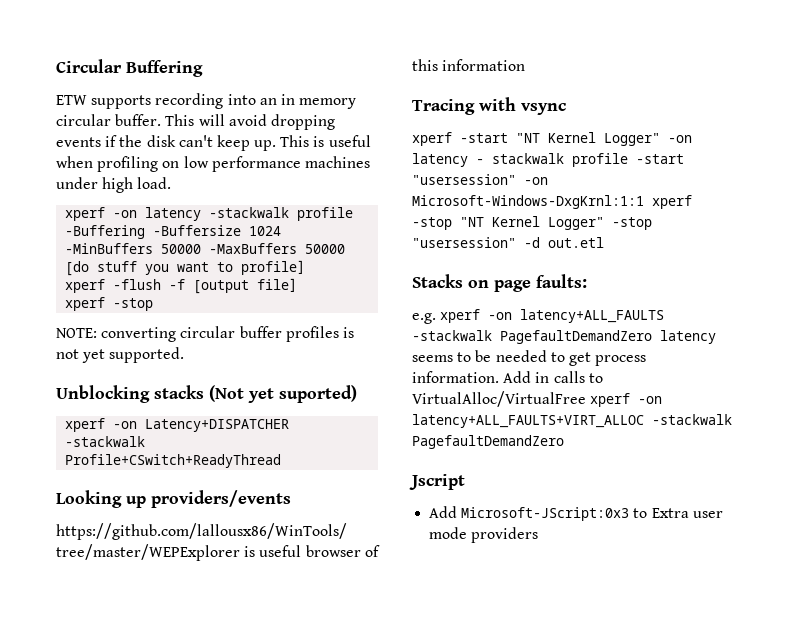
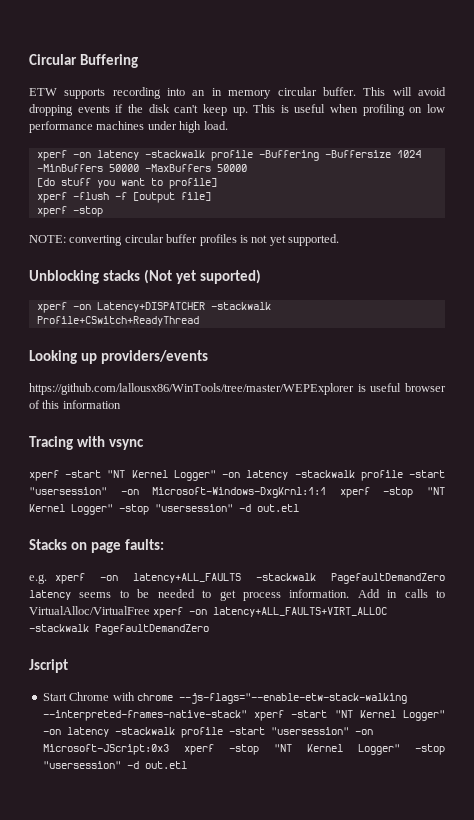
- xperf -start "NT Kernel Logger" -on latency - stackwalk profile -start "usersession" -on Microsoft-Windows-DxgKrnl:1:1 xperf -stop "NT Kernel Logger" -stop "usersession" -d out.etl
+ xperf -start "NT Kernel Logger" -on latency -stackwalk profile -start "usersession" -on Microsoft-Windows-DxgKrnl:1:1 xperf -stop "NT Kernel Logger" -stop "usersession" -d out.etl
- Add Microsoft-JScript:0x3 to Extra user mode providers
+ Start Chrome with chrome --js-flags="--enable-etw-stack-walking --interpreted-frames-native-stack" xperf -start "NT Kernel Logger" -on latency -stackwalk profile -start "usersession" -on Microsoft-JScript:0x3 xperf -stop "NT Kernel Logger" -stop "usersession" -d out.etl

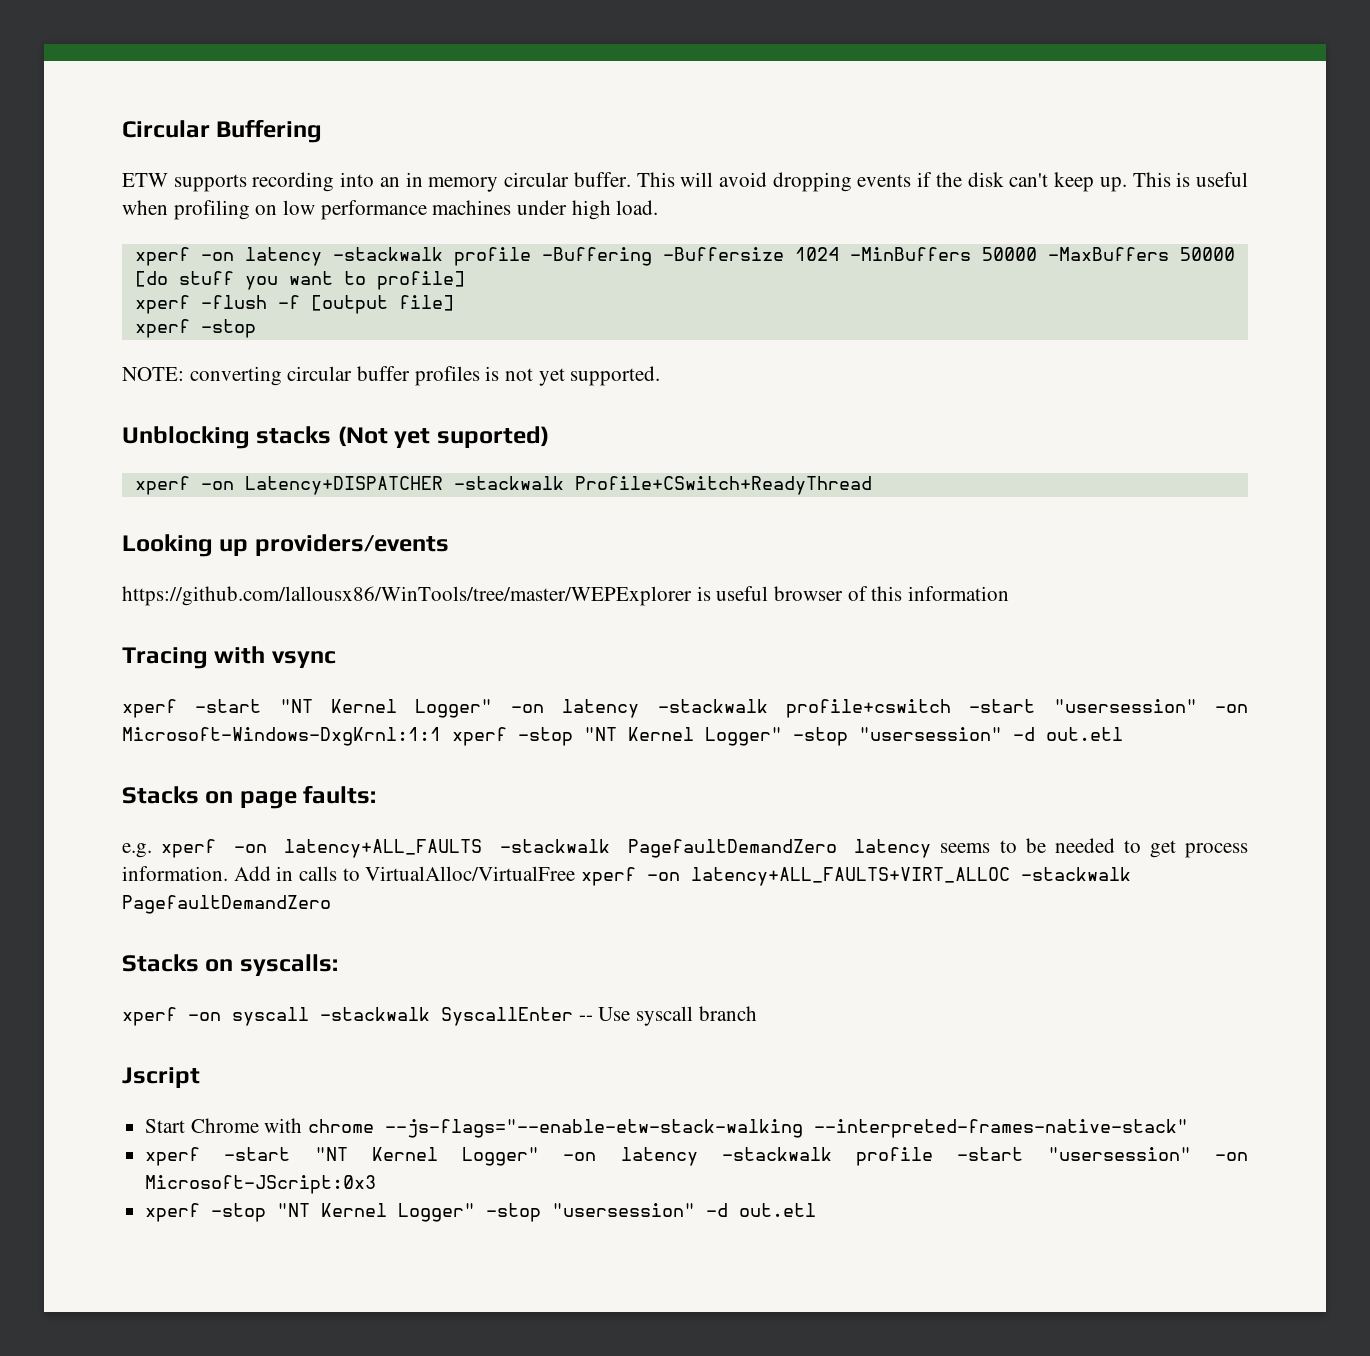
- xperf -start "NT Kernel Logger" -on latency -stackwalk profile -start "usersession" -on Microsoft-Windows-DxgKrnl:1:1 xperf -stop "NT Kernel Logger" -stop "usersession" -d out.etl
+ xperf -start "NT Kernel Logger" -on latency -stackwalk profile+cswitch -start "usersession" -on Microsoft-Windows-DxgKrnl:1:1 xperf -stop "NT Kernel Logger" -stop "usersession" -d out.etl
+ Stacks on syscalls:
+ xperf -on syscall -stackwalk SyscallEnter -- Use syscall branch
- Start Chrome with chrome --js-flags="--enable-etw-stack-walking --interpreted-frames-native-stack" xperf -start "NT Kernel Logger" -on latency -stackwalk profile -start "usersession" -on Microsoft-JScript:0x3 xperf -stop "NT Kernel Logger" -stop "usersession" -d out.etl
+ Start Chrome with chrome --js-flags="--enable-etw-stack-walking --interpreted-frames-native-stack"
+ xperf -start "NT Kernel Logger" -on latency -stackwalk profile -start "usersession" -on Microsoft-JScript:0x3
+ xperf -stop "NT Kernel Logger" -stop "usersession" -d out.etl

